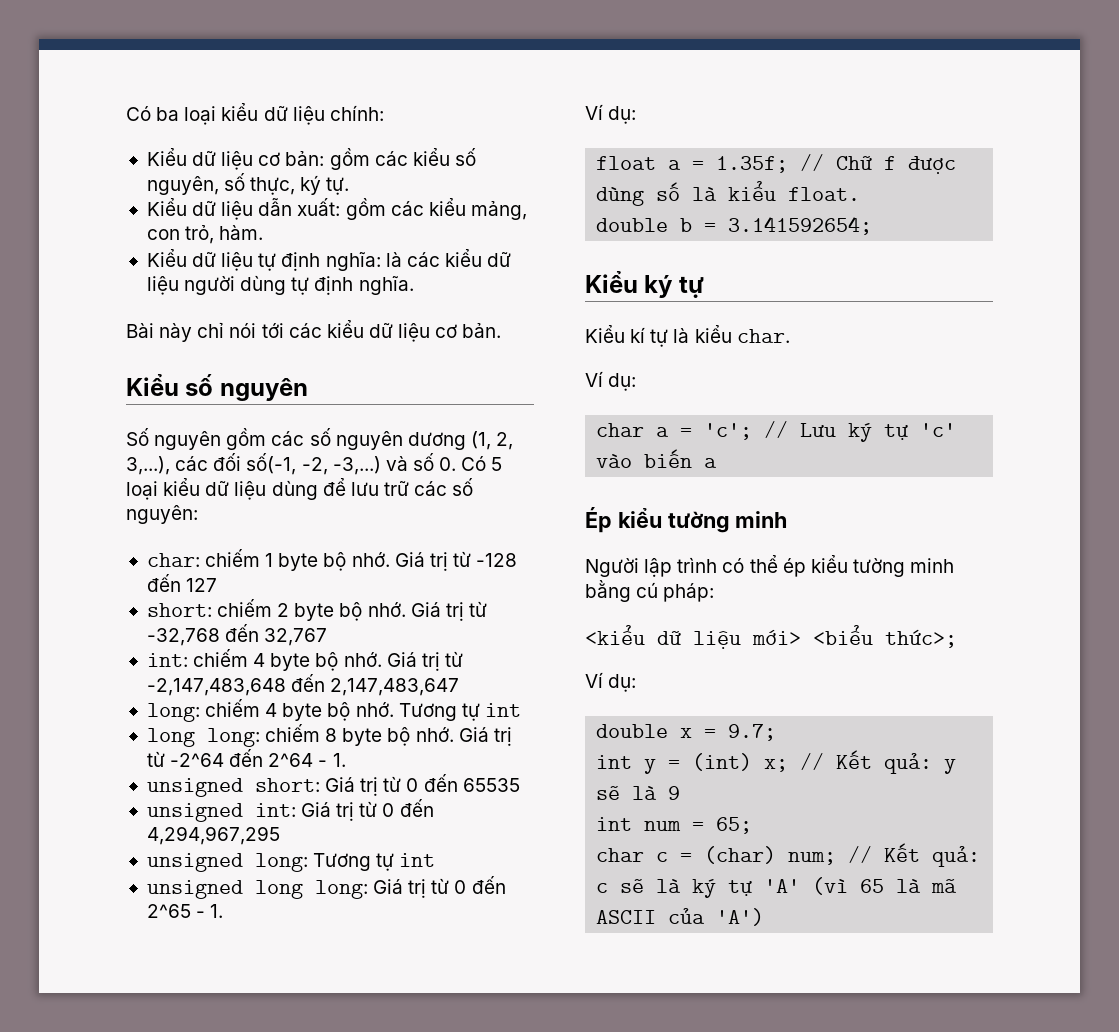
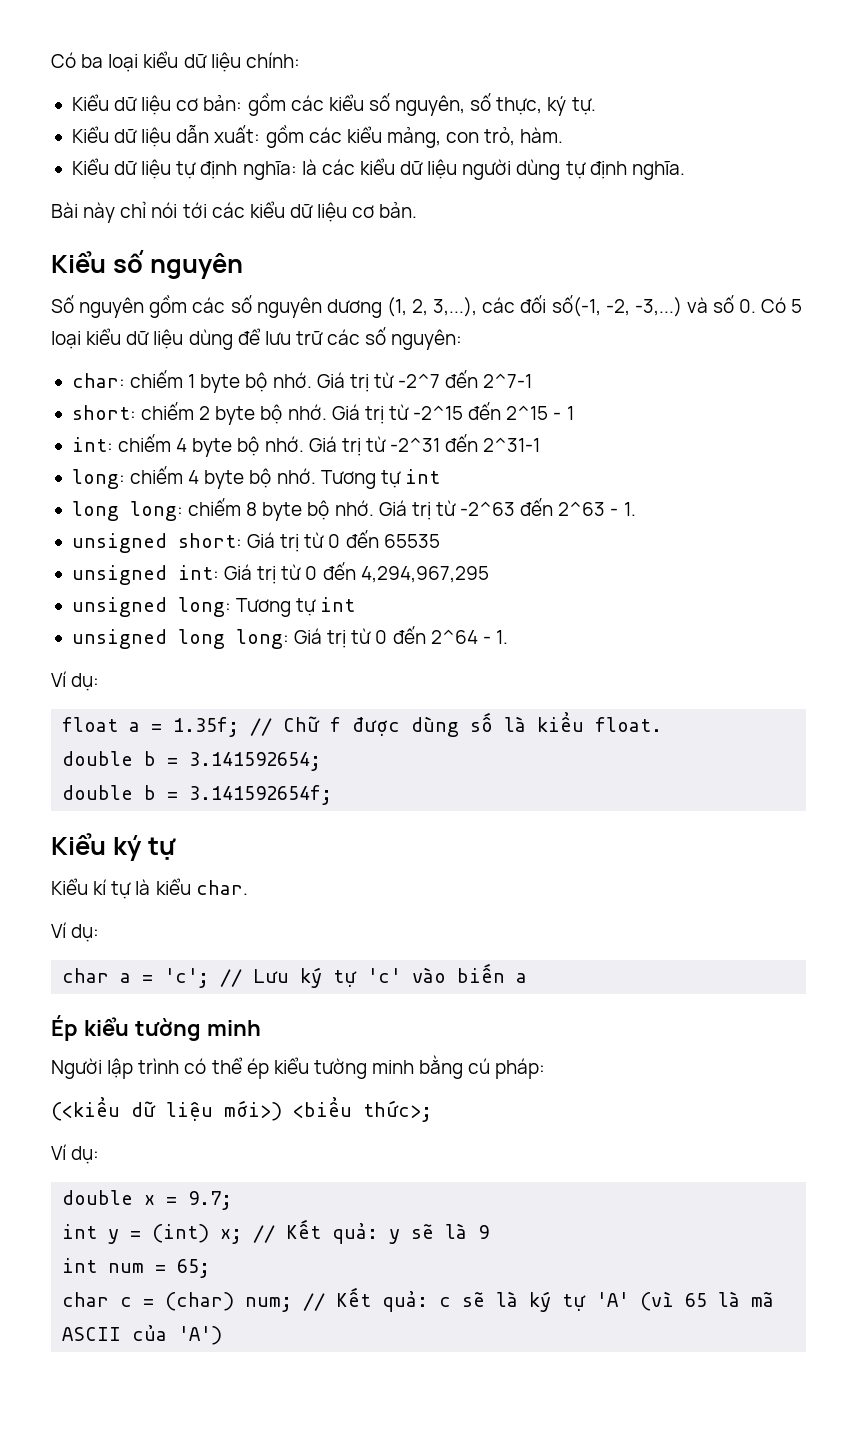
- Giá trị từ -128 đến 127
+ Giá trị từ -2^7 đến 2^7-1
- Giá trị từ -32,768 đến 32,767
+ Giá trị từ -2^15 đến 2^15 - 1
- Giá trị từ -2,147,483,648 đến 2,147,483,647
+ Giá trị từ -2^31 đến 2^31-1
- Giá trị từ -2^64 đến 2^64 - 1.
+ Giá trị từ -2^63 đến 2^63 - 1.
- unsigned long long: Giá trị từ 0 đến 2^65 - 1.
+ unsigned long long: Giá trị từ 0 đến 2^64 - 1.
+ double b = 3.141592654f;
- <kiểu dữ liệu mới> <biểu thức>;
+ (<kiểu dữ liệu mới>) <biểu thức>;

